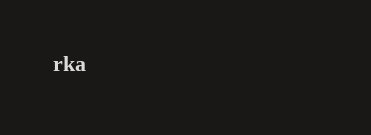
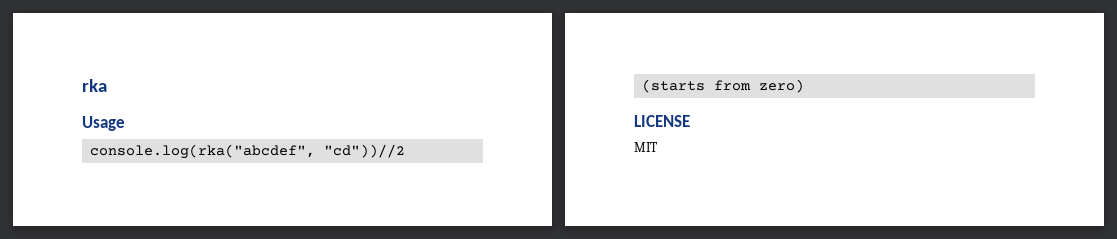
+ Usage
+ console.log(rka("abcdef", "cd"))//2 (starts from zero)
+ LICENSE
+ MIT

